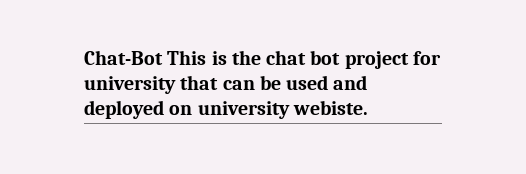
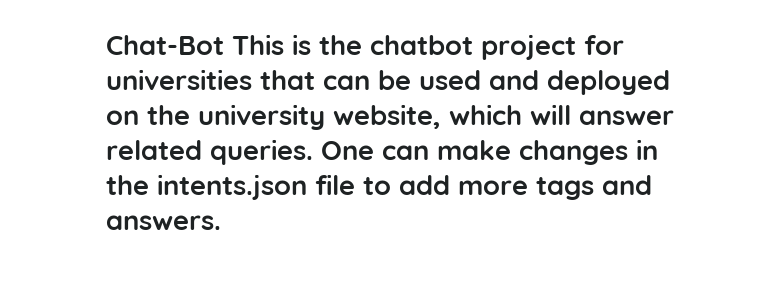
- Chat-Bot This is the chat bot project for university that can be used and deployed on university webiste.
+ Chat-Bot This is the chatbot project for universities that can be used and deployed on the university website, which will answer related queries. One can make changes in the intents.json file to add more tags and answers.

